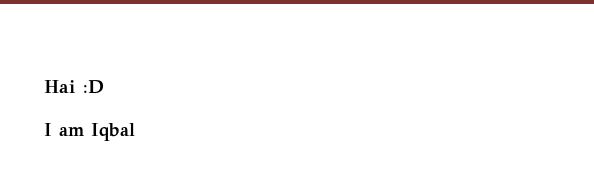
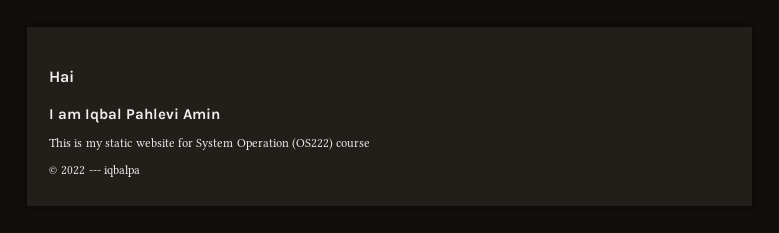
- Hai :D
+ Hai
- I am Iqbal
+ I am Iqbal Pahlevi Amin
+ This is my static website for System Operation (OS222) course
+ © 2022 --- iqbalpa

